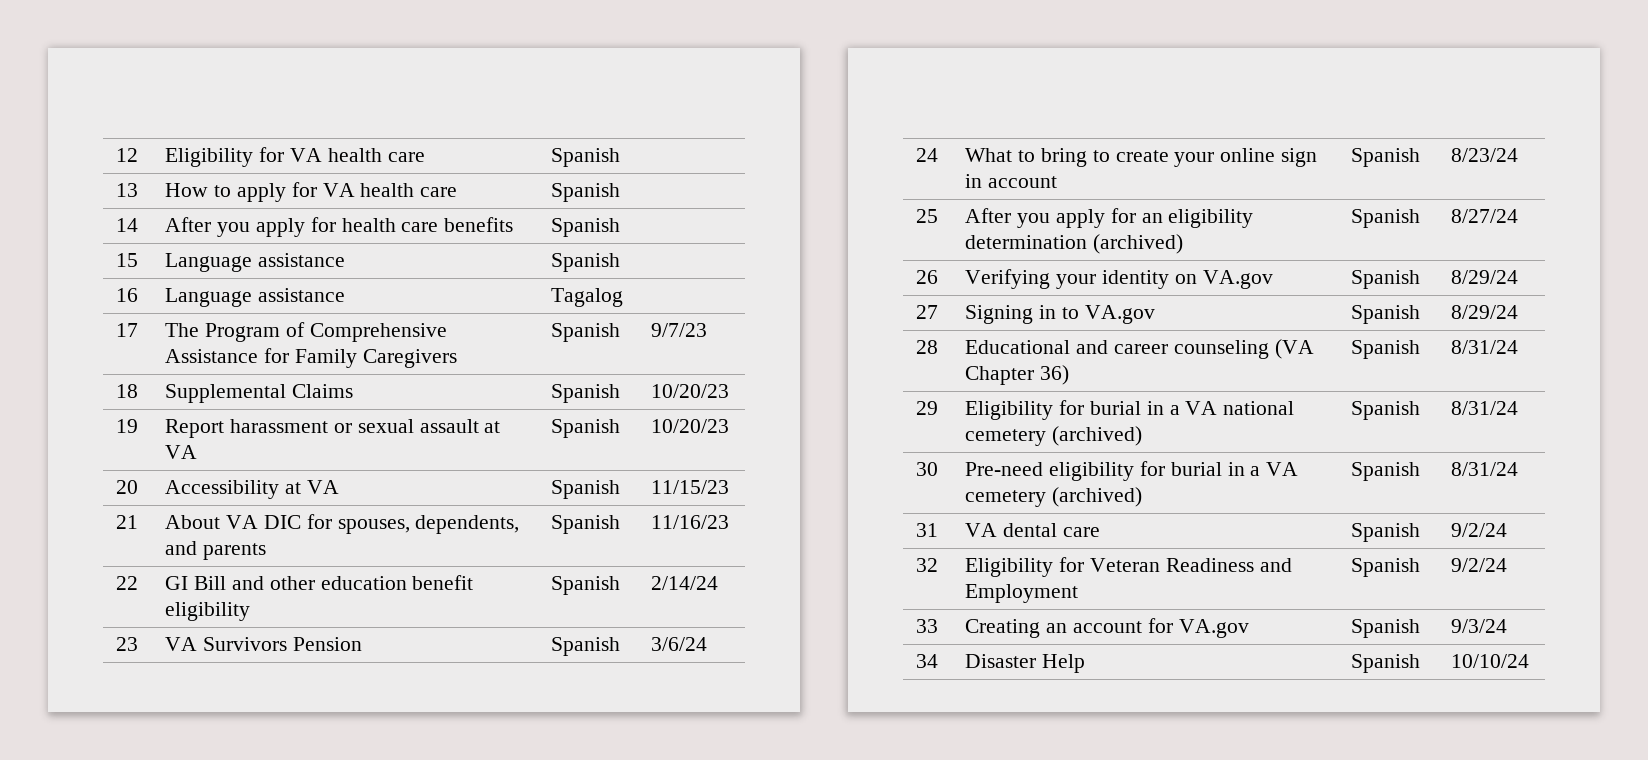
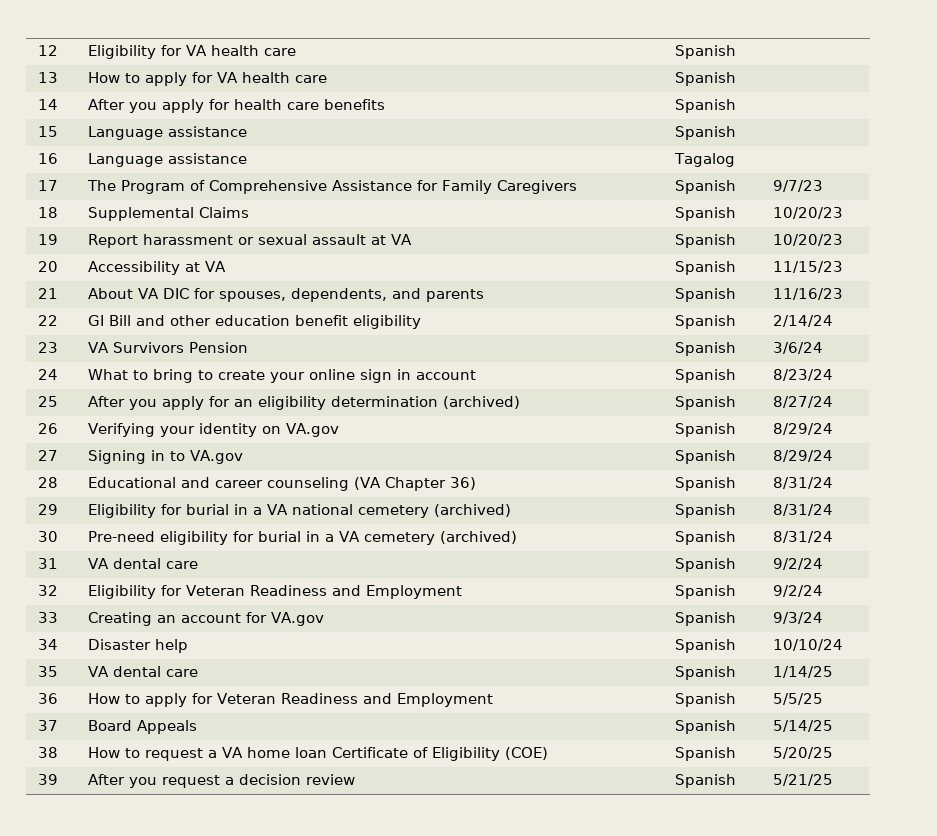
- 34 | Disaster Help | Spanish | 10/10/24
+ 34 | Disaster help | Spanish | 10/10/24
+ 35 | VA dental care | Spanish | 1/14/25
+ 36 | How to apply for Veteran Readiness and Employment | Spanish | 5/5/25
+ 37 | Board Appeals | Spanish | 5/14/25
+ 38 | How to request a VA home loan Certificate of Eligibility (COE) | Spanish | 5/20/25
+ 39 | After you request a decision review | Spanish | 5/21/25

